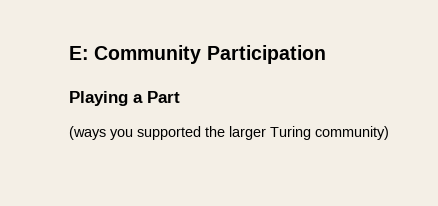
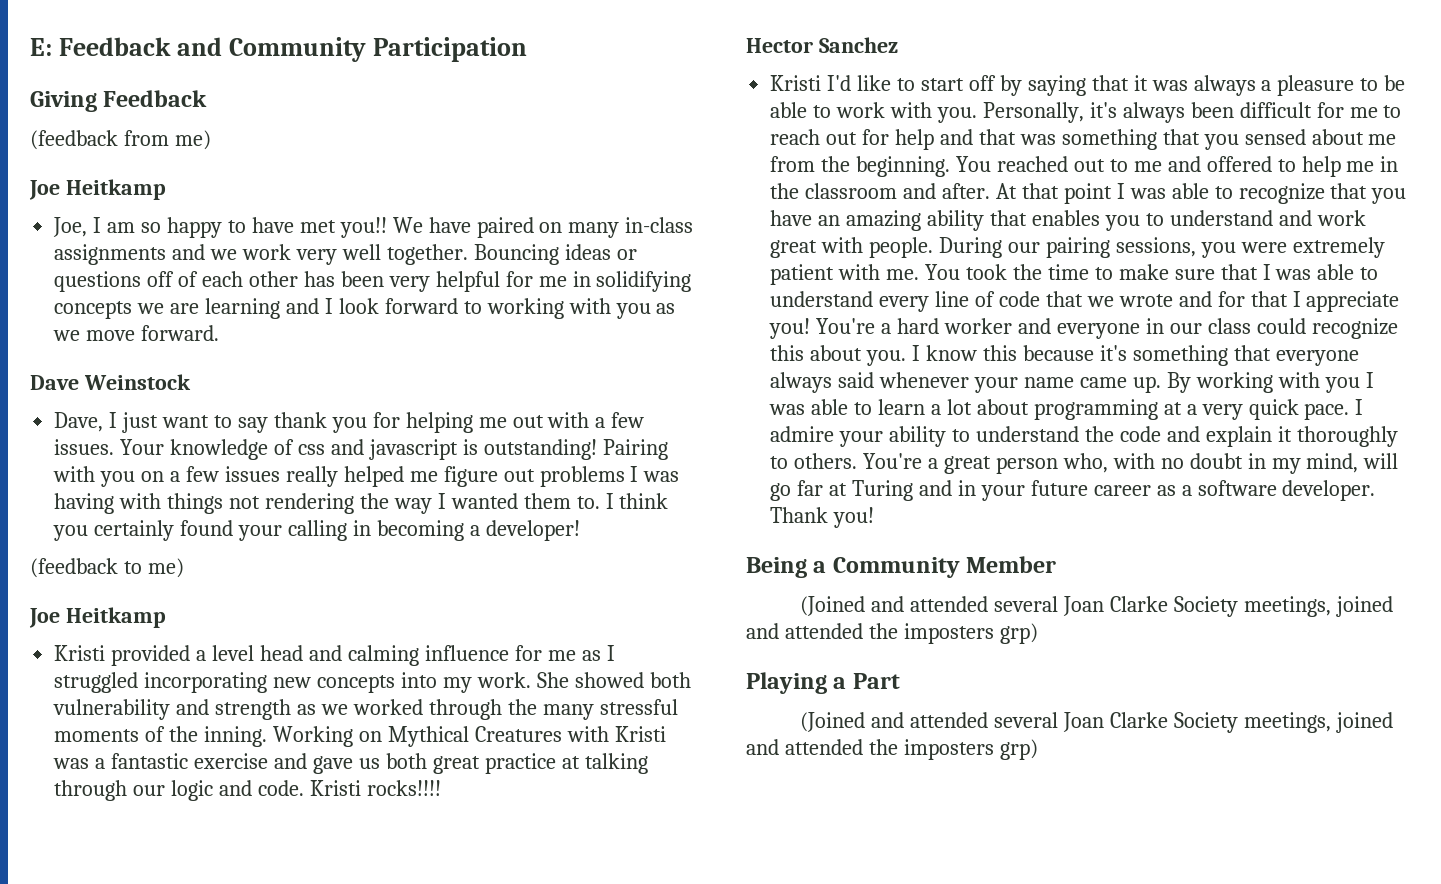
- E: Community Participation
+ E: Feedback and Community Participation
+ Giving Feedback
+ (feedback from me)
+ Joe Heitkamp
+ Joe, I am so happy to have met you!! We have paired on many in-class assignments and we work very well together. Bouncing ideas or questions off of each other has been very helpful for me in solidifying concepts we are learning and I look forward to working with you as we move forward.
+ Dave Weinstock
+ Dave, I just want to say thank you for helping me out with a few issues. Your knowledge of css and javascript is outstanding! Pairing with you on a few issues really helped me figure out problems I was having with things not rendering the way I wanted them to. I think you certainly found your calling in becoming a developer!
+ (feedback to me)
+ Joe Heitkamp
+ Kristi provided a level head and calming influence for me as I struggled incorporating new concepts into my work. She showed both vulnerability and strength as we worked through the many stressful moments of the inning. Working on Mythical Creatures with Kristi was a fantastic exercise and gave us both great practice at talking through our logic and code. Kristi rocks!!!!
+ Hector Sanchez
+ Kristi I'd like to start off by saying that it was always a pleasure to be able to work with you. Personally, it's always been difficult for me to reach out for help and that was something that you sensed about me from the beginning. You reached out to me and offered to help me in the classroom and after. At that point I was able to recognize that you have an amazing ability that enables you to understand and work great with people. During our pairing sessions, you were extremely patient with me. You took the time to make sure that I was able to understand every line of code that we wrote and for that I appreciate you! You're a hard worker and everyone in our class could recognize this about you. I know this because it's something that everyone always said whenever your name came up. By working with you I was able to learn a lot about programming at a very quick pace. I admire your ability to understand the code and explain it thoroughly to others. You're a great person who, with no doubt in my mind, will go far at Turing and in your future career as a software developer. Thank you!
+ Being a Community Member
+ (Joined and attended several Joan Clarke Society meetings, joined and attended the imposters grp)
  Playing a Part
- (ways you supported the larger Turing community)
+ (Joined and attended several Joan Clarke Society meetings, joined and attended the imposters grp)

